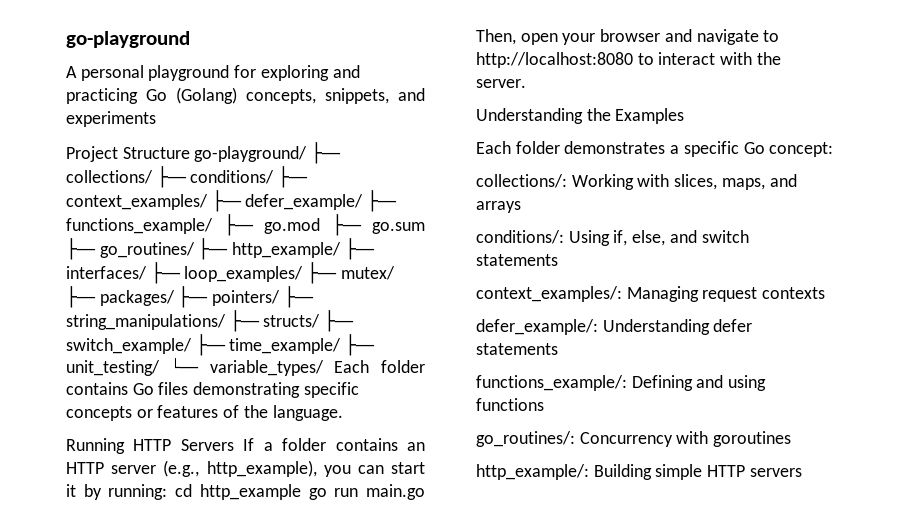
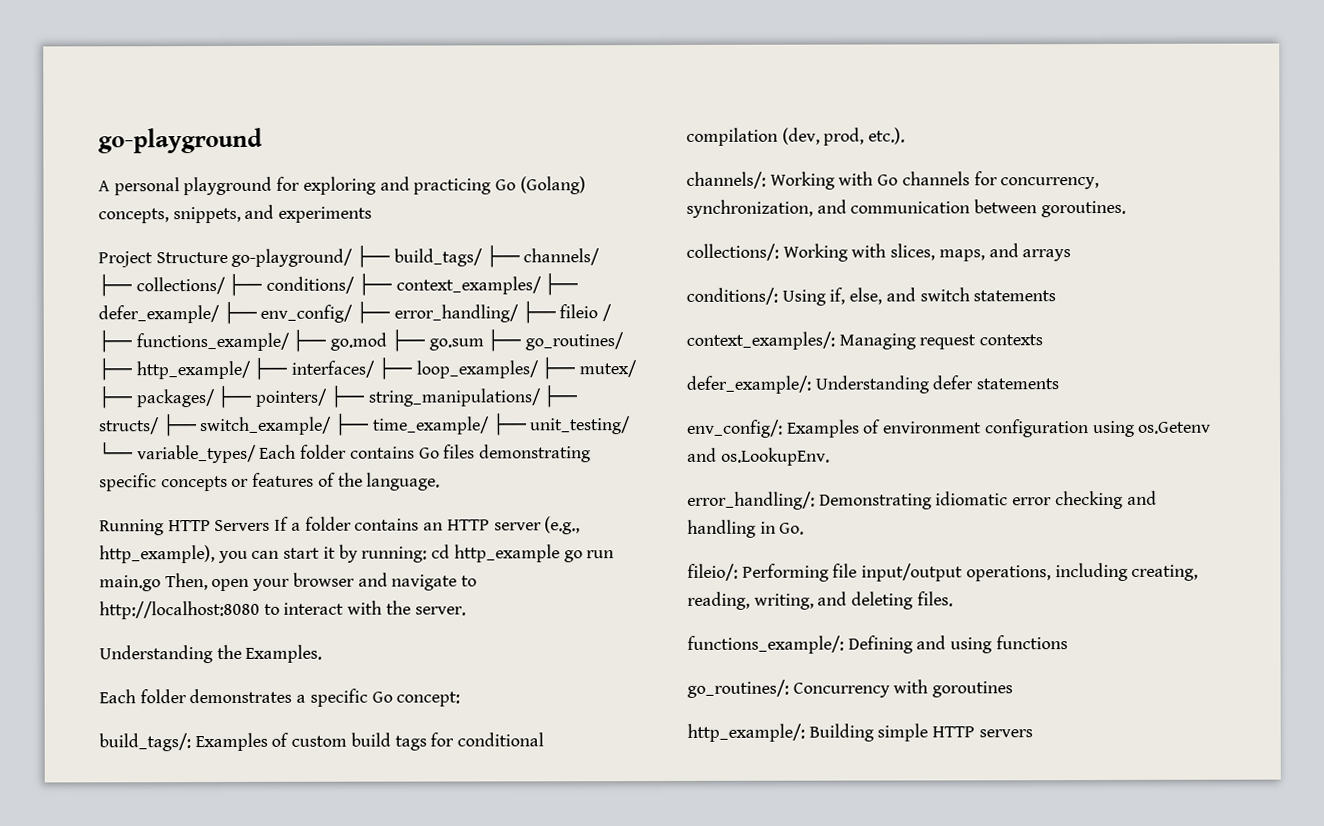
- Project Structure go-playground/ ├── collections/ ├── conditions/ ├── context_examples/ ├── defer_example/ ├── functions_example/ ├── go.mod ├── go.sum ├── go_routines/ ├── http_example/ ├── interfaces/ ├── loop_examples/ ├── mutex/ ├── packages/ ├── pointers/ ├── string_manipulations/ ├── structs/ ├── switch_example/ ├── time_example/ ├── unit_testing/ └── variable_types/ Each folder contains Go files demonstrating specific concepts or features of the language.
+ Project Structure go-playground/ ├── build_tags/ ├── channels/ ├── collections/ ├── conditions/ ├── context_examples/ ├── defer_example/ ├── env_config/ ├── error_handling/ ├── fileio / ├── functions_example/ ├── go.mod ├── go.sum ├── go_routines/ ├── http_example/ ├── interfaces/ ├── loop_examples/ ├── mutex/ ├── packages/ ├── pointers/ ├── string_manipulations/ ├── structs/ ├── switch_example/ ├── time_example/ ├── unit_testing/ └── variable_types/ Each folder contains Go files demonstrating specific concepts or features of the language.
- Understanding the Examples
+ Understanding the Examples.
+ build_tags/: Examples of custom build tags for conditional compilation (dev, prod, etc.).
+ channels/: Working with Go channels for concurrency, synchronization, and communication between goroutines.
+ env_config/: Examples of environment configuration using os.Getenv and os.LookupEnv.
+ error_handling/: Demonstrating idiomatic error checking and handling in Go.
+ fileio/: Performing file input/output operations, including creating, reading, writing, and deleting files.

